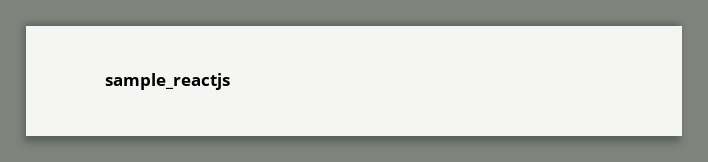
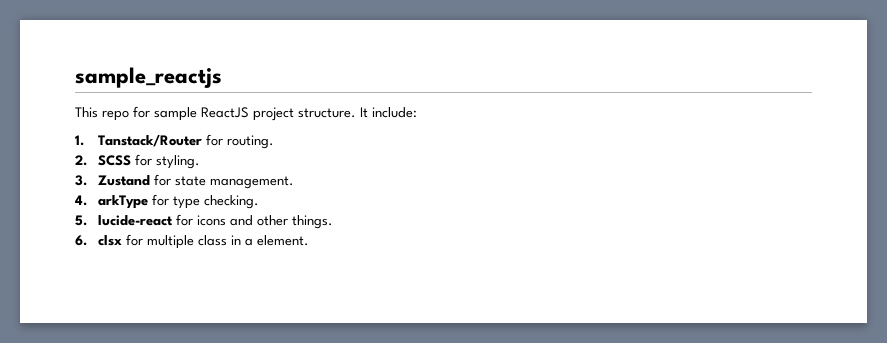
+ This repo for sample ReactJS project structure. It include:
+ 1. Tanstack/Router for routing.
+ 2. SCSS for styling.
+ 3. Zustand for state management.
+ 4. arkType for type checking.
+ 5. lucide-react for icons and other things.
+ 6. clsx for multiple class in a element.

